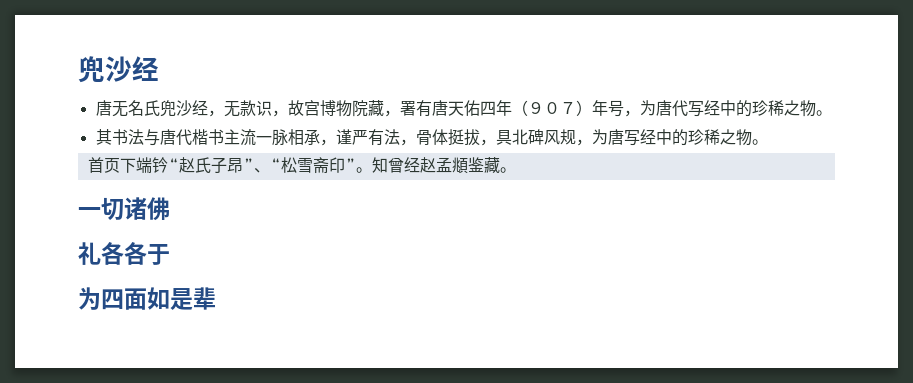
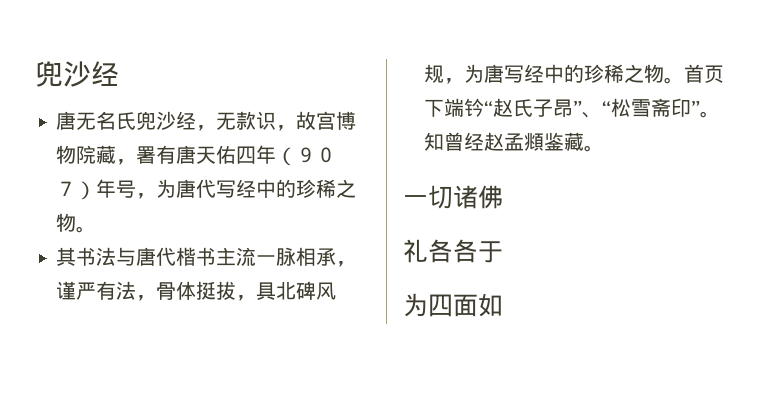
- 其书法与唐代楷书主流一脉相承，谨严有法，骨体挺拔，具北碑风规，为唐写经中的珍稀之物。
- 首页下端钤“赵氏子昂”、“松雪斋印”。
+ 其书法与唐代楷书主流一脉相承，谨严有法，骨体挺拔，具北碑风规，为唐写经中的珍稀之物。首页下端钤“赵氏子昂”、“松雪斋印”。
- 为四面如是辈
+ 为四面如

